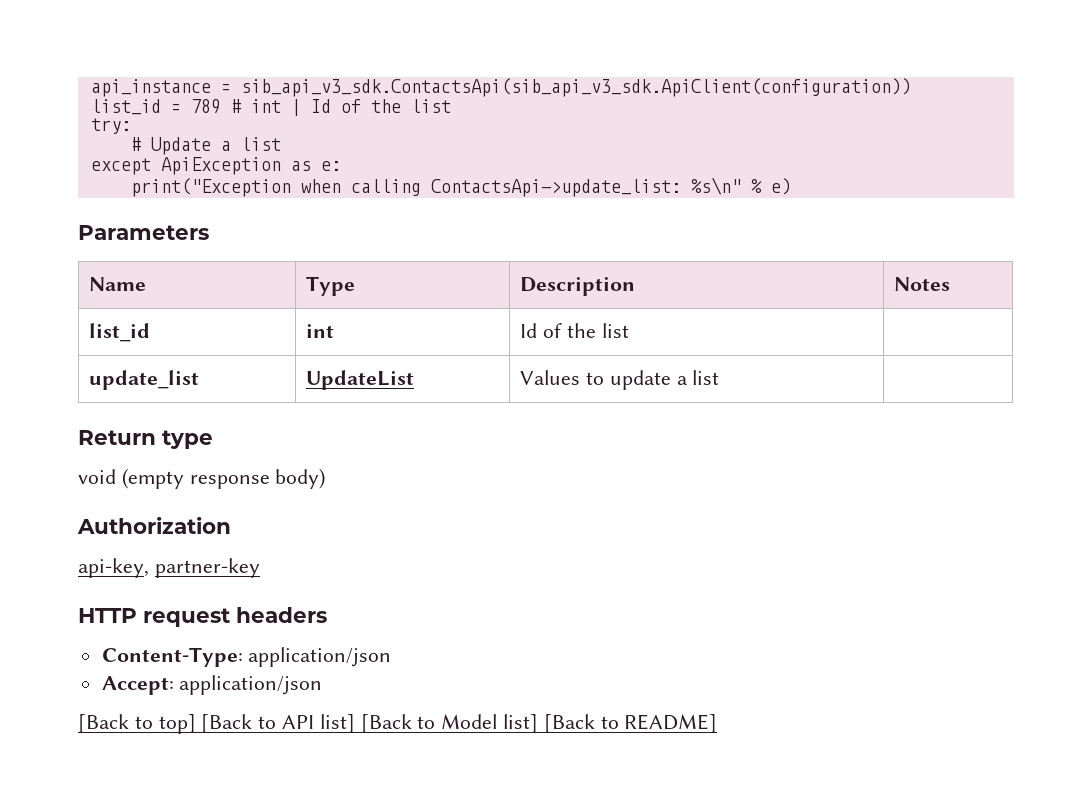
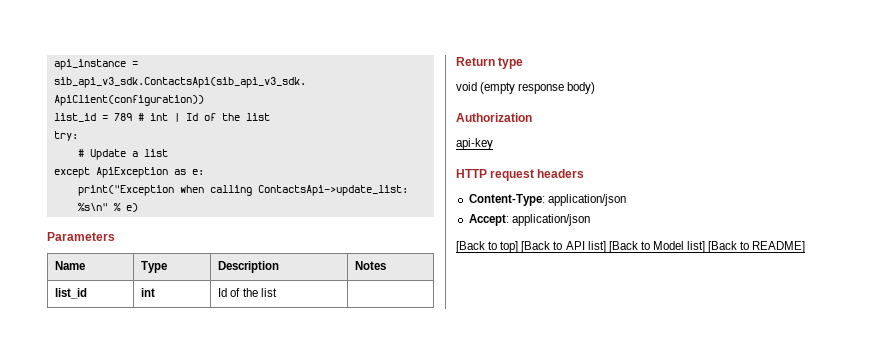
- update_list | UpdateList | Values to update a list |
- api-key, partner-key
+ api-key

